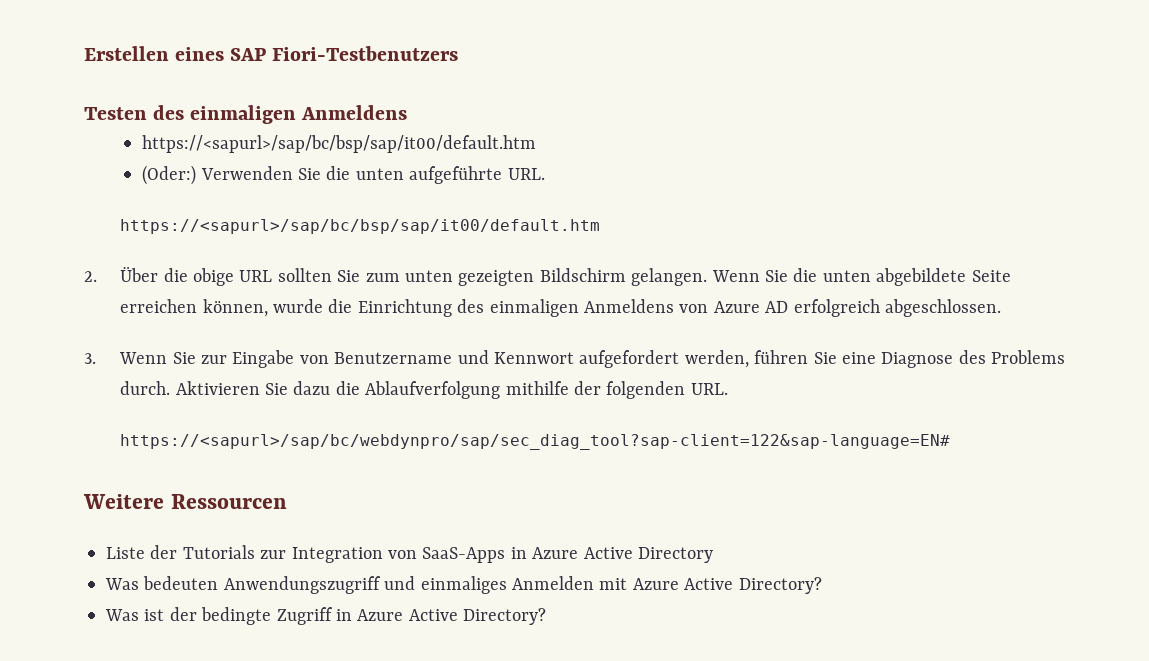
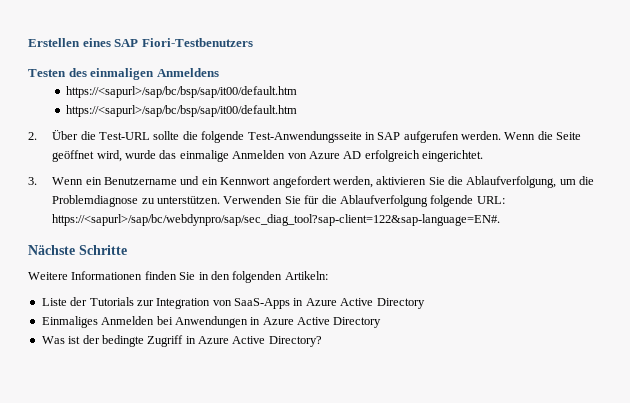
  Testen des einmaligen Anmeldens
  https://<sapurl>/sap/bc/bsp/sap/it00/default.htm
- (Oder:) Verwenden Sie die unten aufgeführte URL.
  https://<sapurl>/sap/bc/bsp/sap/it00/default.htm
- 2. Über die obige URL sollten Sie zum unten gezeigten Bildschirm gelangen. Wenn Sie die unten abgebildete Seite erreichen können, wurde die Einrichtung des einmaligen Anmeldens von Azure AD erfolgreich abgeschlossen.
+ 2. Über die Test-URL sollte die folgende Test-Anwendungsseite in SAP aufgerufen werden. Wenn die Seite geöffnet wird, wurde das einmalige Anmelden von Azure AD erfolgreich eingerichtet.
- 3. Wenn Sie zur Eingabe von Benutzername und Kennwort aufgefordert werden, führen Sie eine Diagnose des Problems durch. Aktivieren Sie dazu die Ablaufverfolgung mithilfe der folgenden URL.
- https://<sapurl>/sap/bc/webdynpro/sap/sec_diag_tool?sap-client=122&sap-language=EN#
- Weitere Ressourcen
+ 3. Wenn ein Benutzername und ein Kennwort angefordert werden, aktivieren Sie die Ablaufverfolgung, um die Problemdiagnose zu unterstützen. Verwenden Sie für die Ablaufverfolgung folgende URL: https://<sapurl>/sap/bc/webdynpro/sap/sec_diag_tool?sap-client=122&sap-language=EN#.
+ Nächste Schritte
+ Weitere Informationen finden Sie in den folgenden Artikeln:
- Was bedeuten Anwendungszugriff und einmaliges Anmelden mit Azure Active Directory?
+ Einmaliges Anmelden bei Anwendungen in Azure Active Directory

